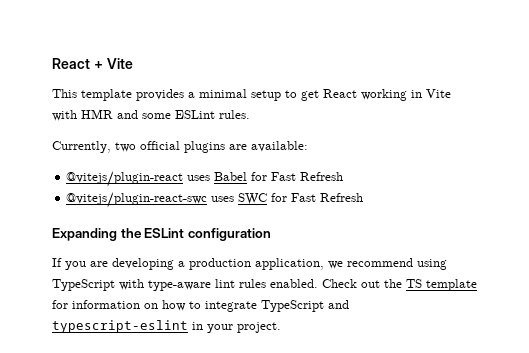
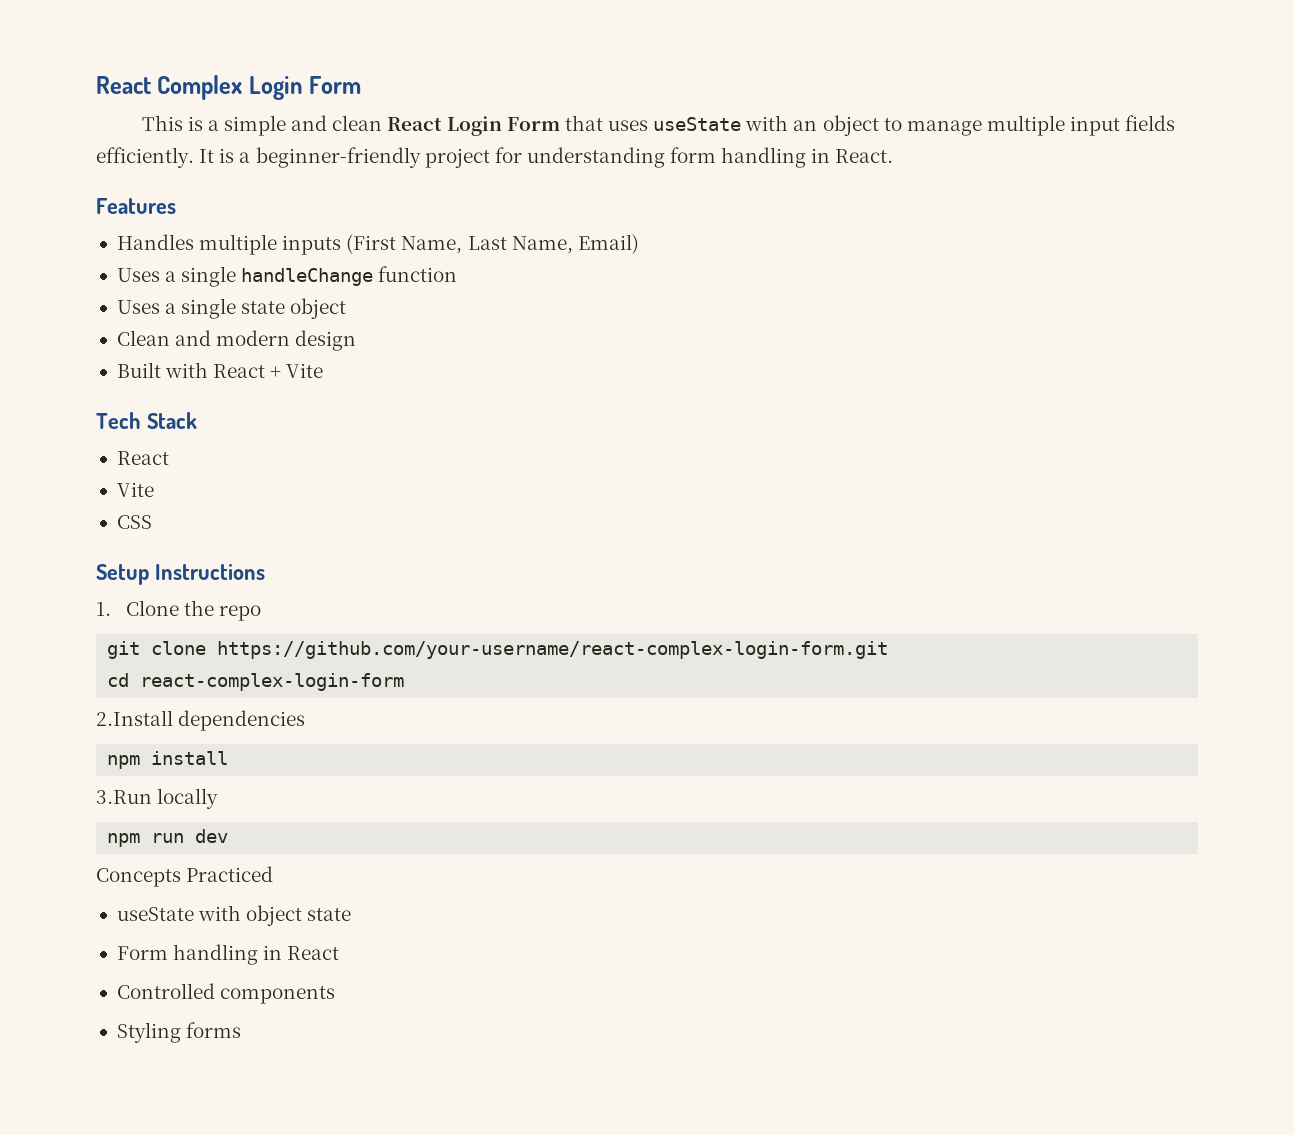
- React + Vite
- This template provides a minimal setup to get React working in Vite with HMR and some ESLint rules.
- Currently, two official plugins are available:
- @vitejs/plugin-react uses Babel for Fast Refresh
- @vitejs/plugin-react-swc uses SWC for Fast Refresh
- Expanding the ESLint configuration
- If you are developing a production application, we recommend using TypeScript with type-aware lint rules enabled. Check out the TS template for information on how to integrate TypeScript and typescript-eslint in your project.
+ React Complex Login Form
+ This is a simple and clean React Login Form that uses useState with an object to manage multiple input fields efficiently. It is a beginner-friendly project for understanding form handling in React.
+ Features
+ Handles multiple inputs (First Name, Last Name, Email)
+ Uses a single handleChange function
+ Uses a single state object
+ Clean and modern design
+ Built with React + Vite
+ Tech Stack
+ React
+ Vite
+ CSS
+ Setup Instructions
+ 1. Clone the repo
+ git clone https://github.com/your-username/react-complex-login-form.git
+ cd react-complex-login-form
+ 2.Install dependencies
+ npm install
+ 3.Run locally
+ npm run dev
+ Concepts Practiced
+ useState with object state
+ Form handling in React
+ Controlled components
+ Styling forms

